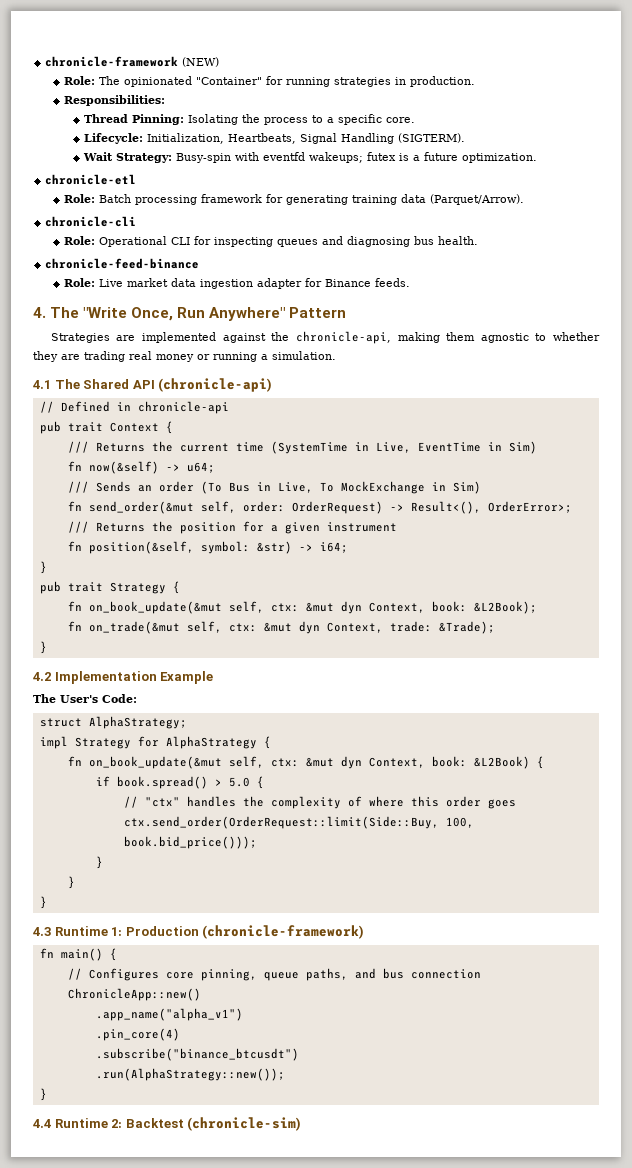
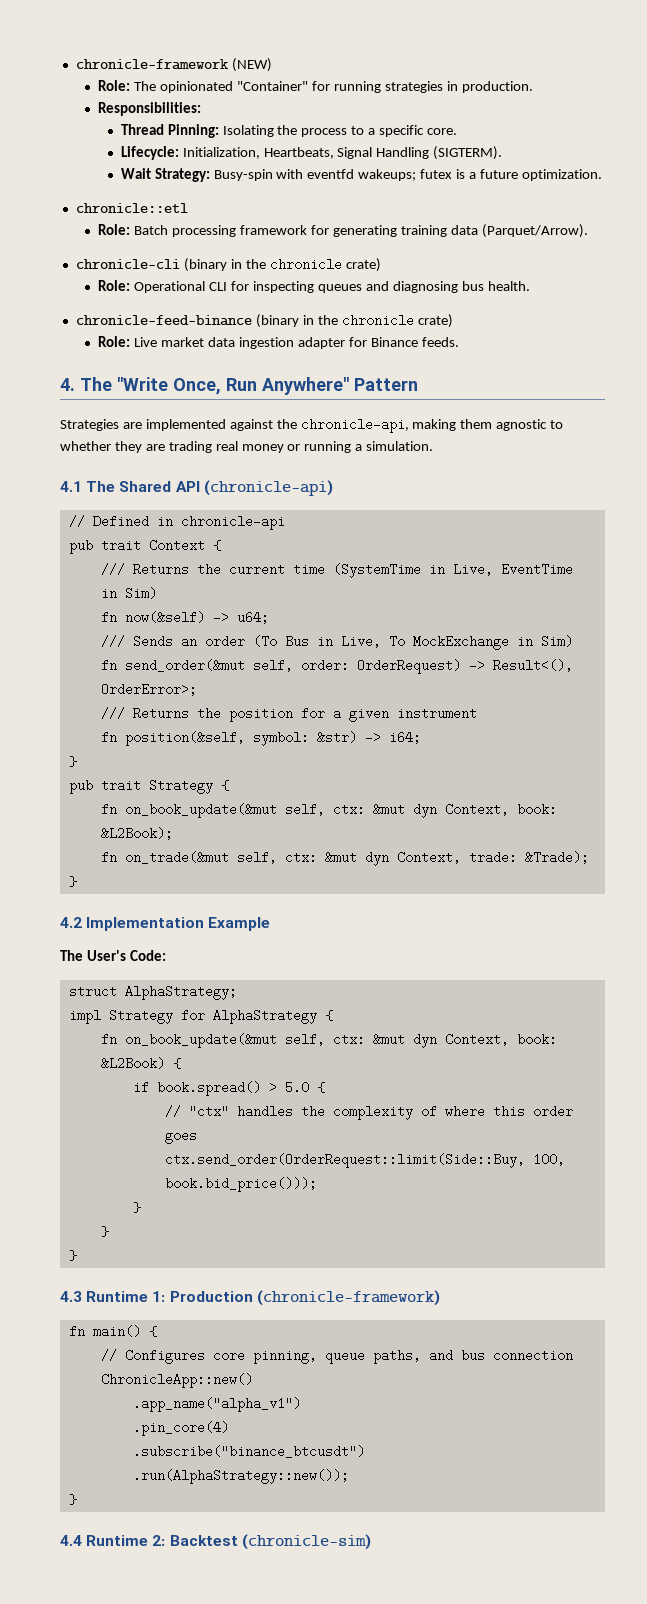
- chronicle-etl
+ chronicle::etl
- chronicle-cli
+ chronicle-cli (binary in the chronicle crate)
- chronicle-feed-binance
+ chronicle-feed-binance (binary in the chronicle crate)

